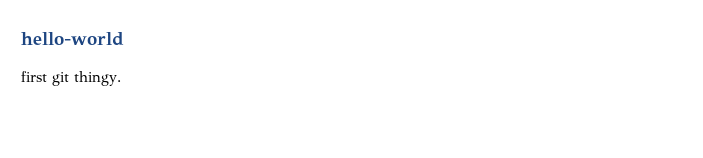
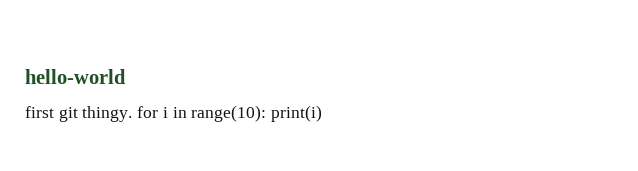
- first git thingy.
+ first git thingy. for i in range(10): print(i)

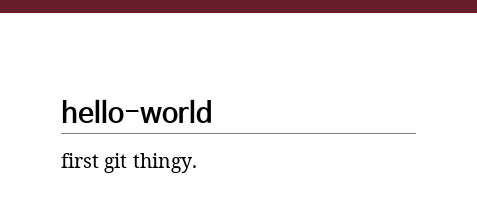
- first git thingy. for i in range(10): print(i)
+ first git thingy.

